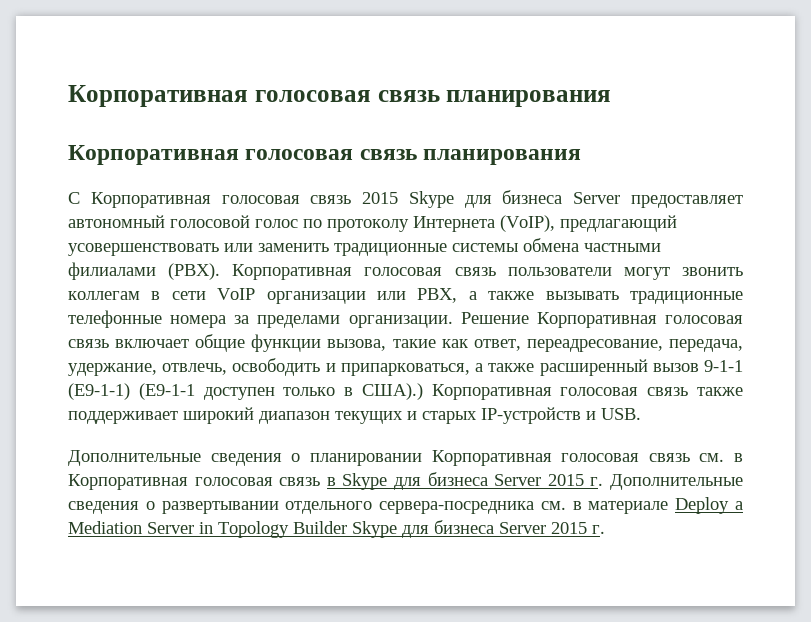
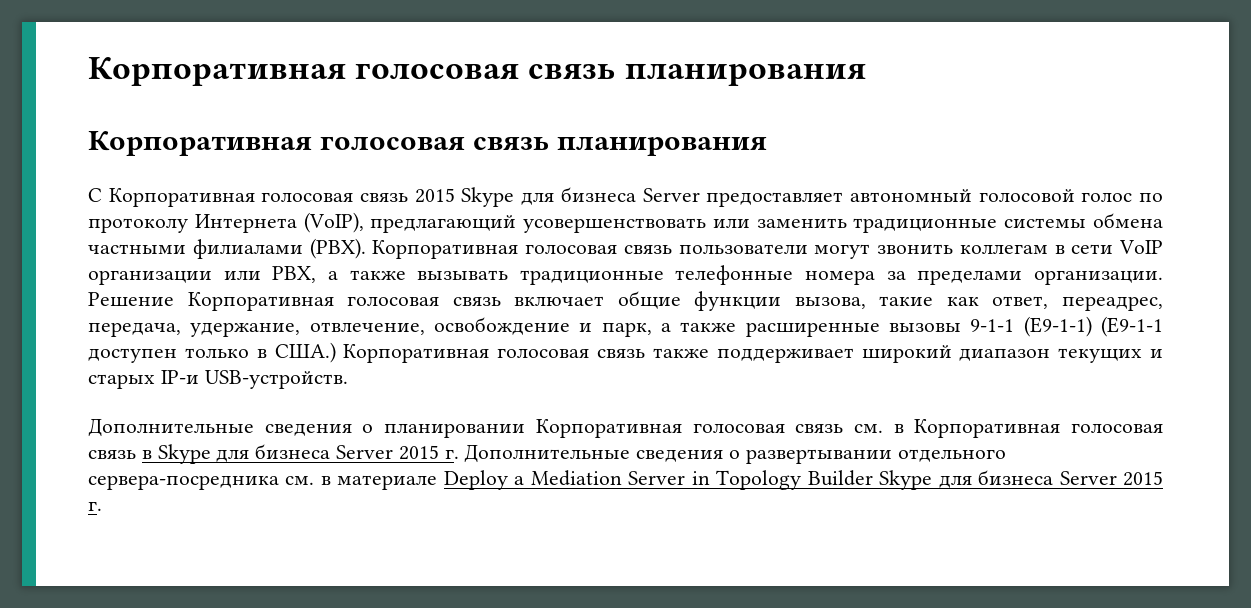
- Решение Корпоративная голосовая связь включает общие функции вызова, такие как ответ, переадресование, передача, удержание, отвлечь, освободить и припарковаться, а также расширенный вызов 9-1-1 (E9-1-1) (E9-1-1 доступен только в США).) Корпоративная голосовая связь также поддерживает широкий диапазон текущих и старых IP-устройств и USB.
+ Решение Корпоративная голосовая связь включает общие функции вызова, такие как ответ, переадрес, передача, удержание, отвлечение, освобождение и парк, а также расширенные вызовы 9-1-1 (E9-1-1) (E9-1-1 доступен только в США.) Корпоративная голосовая связь также поддерживает широкий диапазон текущих и старых IP-и USB-устройств.

